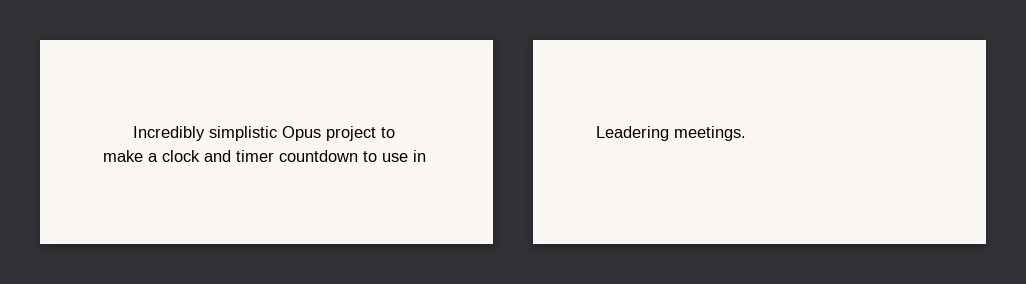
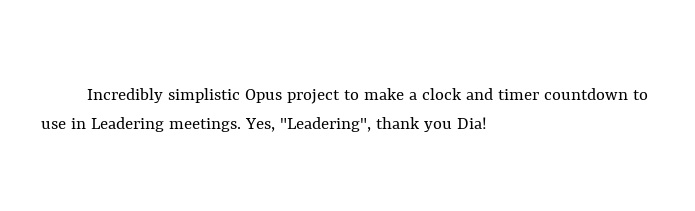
+ Yes, "Leadering", thank you Dia!

